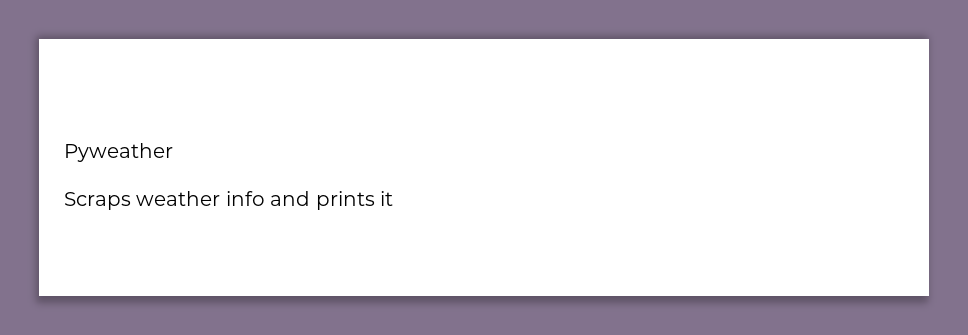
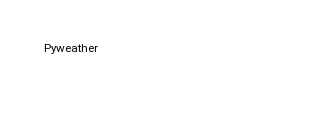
- Scraps weather info and prints it

